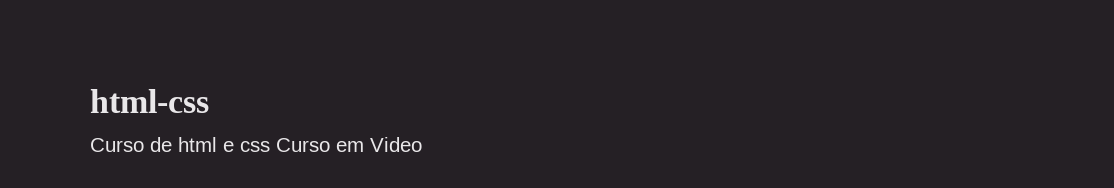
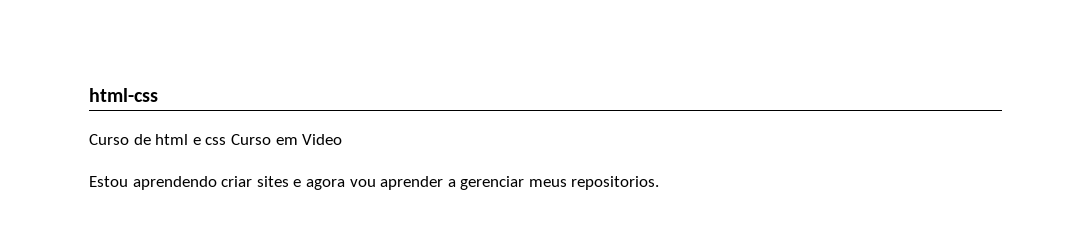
+ Estou aprendendo criar sites e agora vou aprender a gerenciar meus repositorios.

